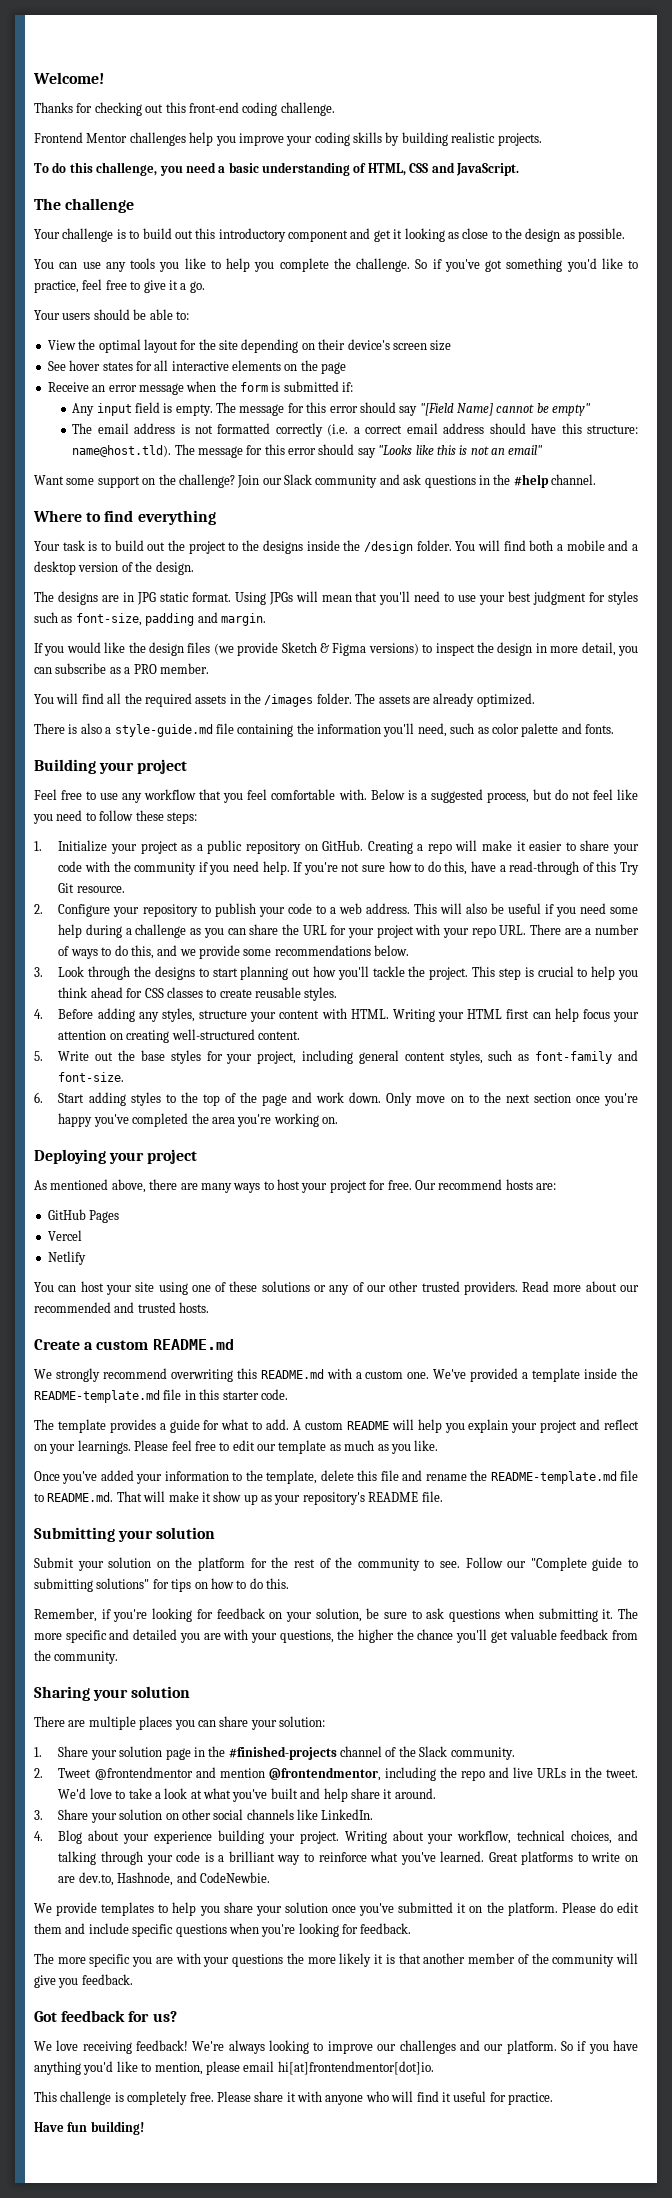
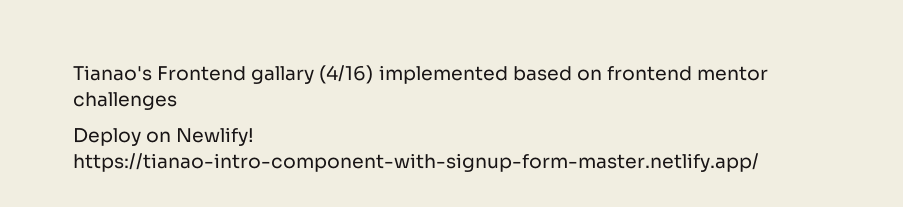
- Welcome!
- Thanks for checking out this front-end coding challenge.
- Frontend Mentor challenges help you improve your coding skills by building realistic projects.
- To do this challenge, you need a basic understanding of HTML, CSS and JavaScript.
- The challenge
- Your challenge is to build out this introductory component and get it looking as close to the design as possible.
- You can use any tools you like to help you complete the challenge. So if you've got something you'd like to practice, feel free to give it a go.
- Your users should be able to:
- View the optimal layout for the site depending on their device's screen size
- See hover states for all interactive elements on the page
- Receive an error message when the form is submitted if:
- Any input field is empty. The message for this error should say "[Field Name] cannot be empty"
- The email address is not formatted correctly (i.e. a correct email address should have this structure: name@host.tld). The message for this error should say "Looks like this is not an email"
- Want some support on the challenge? Join our Slack community and ask questions in the #help channel.
- Where to find everything
- Your task is to build out the project to the designs inside the /design folder. You will find both a mobile and a desktop version of the design.
- The designs are in JPG static format. Using JPGs will mean that you'll need to use your best judgment for styles such as font-size, padding and margin.
- If you would like the design files (we provide Sketch & Figma versions) to inspect the design in more detail, you can subscribe as a PRO member.
- You will find all the required assets in the /images folder. The assets are already optimized.
- There is also a style-guide.md file containing the information you'll need, such as color palette and fonts.
- Building your project
- Feel free to use any workflow that you feel comfortable with. Below is a suggested process, but do not feel like you need to follow these steps:
- 1. Initialize your project as a public repository on GitHub. Creating a repo will make it easier to share your code with the community if you need help. If you're not sure how to do this, have a read-through of this Try Git resource.
- 2. Configure your repository to publish your code to a web address. This will also be useful if you need some help during a challenge as you can share the URL for your project with your repo URL. There are a number of ways to do this, and we provide some recommendations below.
- 3. Look through the designs to start planning out how you'll tackle the project. This step is crucial to help you think ahead for CSS classes to create reusable styles.
- 4. Before adding any styles, structure your content with HTML. Writing your HTML first can help focus your attention on creating well-structured content.
- 5. Write out the base styles for your project, including general content styles, such as font-family and font-size.
- 6. Start adding styles to the top of the page and work down. Only move on to the next section once you're happy you've completed the area you're working on.
- Deploying your project
- As mentioned above, there are many ways to host your project for free. Our recommend hosts are:
- GitHub Pages
- Vercel
- Netlify
- You can host your site using one of these solutions or any of our other trusted providers. Read more about our recommended and trusted hosts.
- Create a custom README.md
- We strongly recommend overwriting this README.md with a custom one. We've provided a template inside the README-template.md file in this starter code.
- The template provides a guide for what to add. A custom README will help you explain your project and reflect on your learnings. Please feel free to edit our template as much as you like.
- Once you've added your information to the template, delete this file and rename the README-template.md file to README.md. That will make it show up as your repository's README file.
- Submitting your solution
- Submit your solution on the platform for the rest of the community to see. Follow our "Complete guide to submitting solutions" for tips on how to do this.
- Remember, if you're looking for feedback on your solution, be sure to ask questions when submitting it. The more specific and detailed you are with your questions, the higher the chance you'll get valuable feedback from the community.
- Sharing your solution
- There are multiple places you can share your solution:
- 1. Share your solution page in the #finished-projects channel of the Slack community.
- 2. Tweet @frontendmentor and mention @frontendmentor, including the repo and live URLs in the tweet. We'd love to take a look at what you've built and help share it around.
- 3. Share your solution on other social channels like LinkedIn.
- 4. Blog about your experience building your project. Writing about your workflow, technical choices, and talking through your code is a brilliant way to reinforce what you've learned. Great platforms to write on are dev.to, Hashnode, and CodeNewbie.
- We provide templates to help you share your solution once you've submitted it on the platform. Please do edit them and include specific questions when you're looking for feedback.
- The more specific you are with your questions the more likely it is that another member of the community will give you feedback.
- Got feedback for us?
- We love receiving feedback! We're always looking to improve our challenges and our platform. So if you have anything you'd like to mention, please email hi[at]frontendmentor[dot]io.
- This challenge is completely free. Please share it with anyone who will find it useful for practice.
- Have fun building!
+ Tianao's Frontend gallary (4/16) implemented based on frontend mentor challenges
+ Deploy on Newlify! https://tianao-intro-component-with-signup-form-master.netlify.app/

